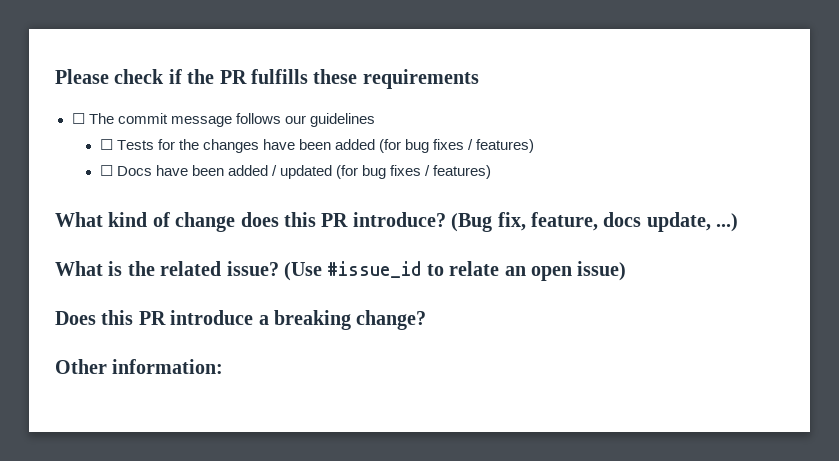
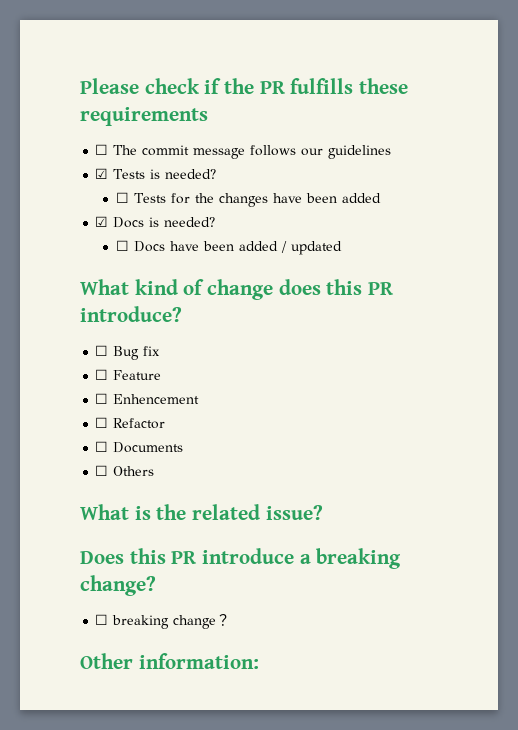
+ ☑ Tests is needed?
- ☐ Tests for the changes have been added (for bug fixes / features)
+ ☐ Tests for the changes have been added
+ ☑ Docs is needed?
- ☐ Docs have been added / updated (for bug fixes / features)
+ ☐ Docs have been added / updated
- What kind of change does this PR introduce? (Bug fix, feature, docs update, ...)
+ What kind of change does this PR introduce?
+ ☐ Bug fix
+ ☐ Feature
+ ☐ Enhencement
+ ☐ Refactor
+ ☐ Documents
+ ☐ Others
- (Use #issue_id to relate an open issue)
+ ☐ breaking change？

